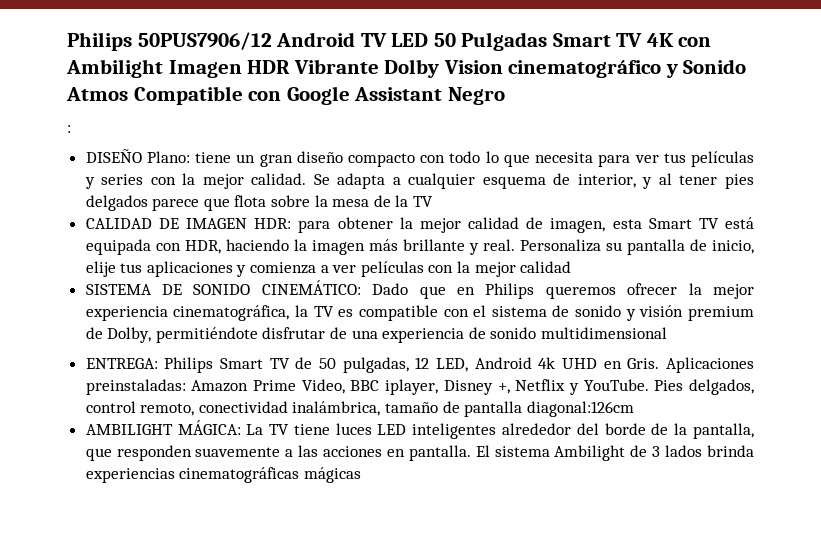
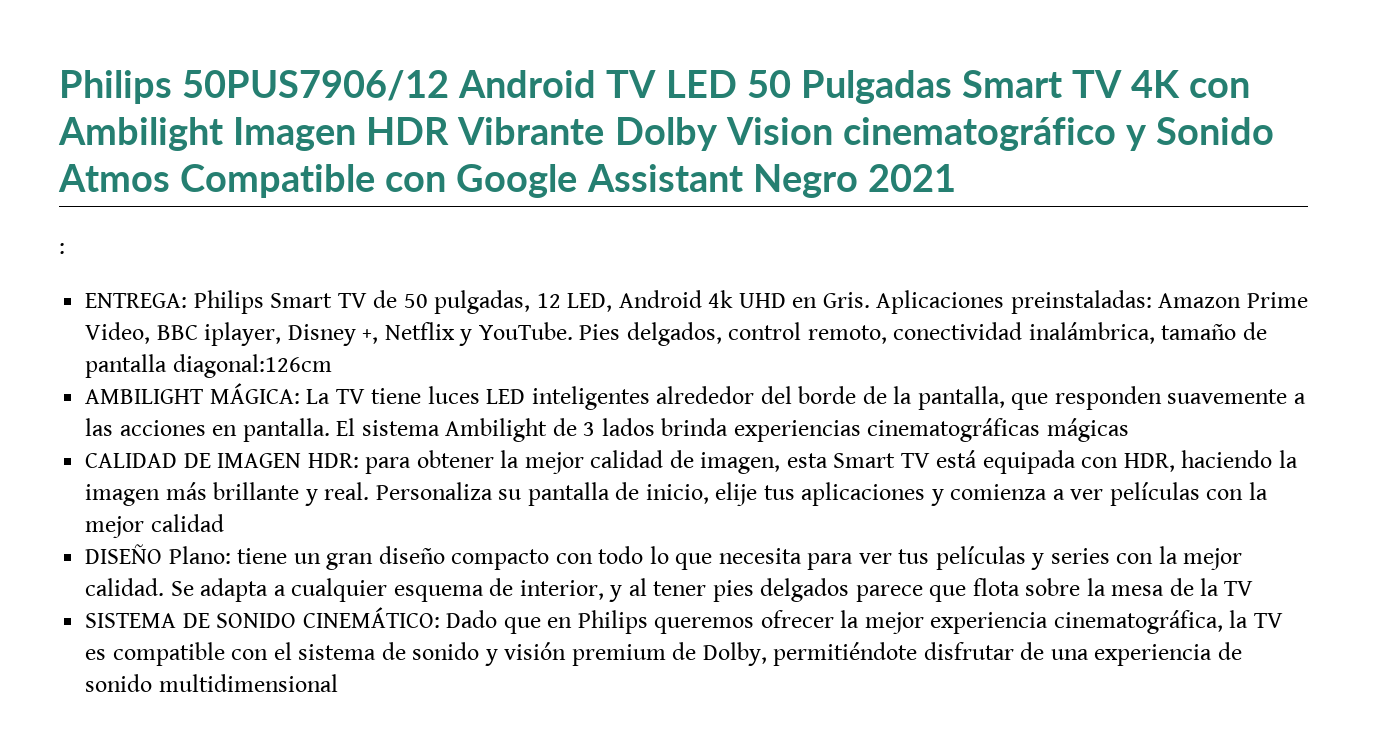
- Philips 50PUS7906/12 Android TV LED 50 Pulgadas Smart TV 4K con Ambilight Imagen HDR Vibrante Dolby Vision cinematográfico y Sonido Atmos Compatible con Google Assistant Negro
+ Philips 50PUS7906/12 Android TV LED 50 Pulgadas Smart TV 4K con Ambilight Imagen HDR Vibrante Dolby Vision cinematográfico y Sonido Atmos Compatible con Google Assistant Negro 2021
- DISEÑO Plano: tiene un gran diseño compacto con todo lo que necesita para ver tus películas y series con la mejor calidad. Se adapta a cualquier esquema de interior, y al tener pies delgados parece que flota sobre la mesa de la TV
- CALIDAD DE IMAGEN HDR: para obtener la mejor calidad de imagen, esta Smart TV está equipada con HDR, haciendo la imagen más brillante y real. Personaliza su pantalla de inicio, elije tus aplicaciones y comienza a ver películas con la mejor calidad
- SISTEMA DE SONIDO CINEMÁTICO: Dado que en Philips queremos ofrecer la mejor experiencia cinematográfica, la TV es compatible con el sistema de sonido y visión premium de Dolby, permitiéndote disfrutar de una experiencia de sonido multidimensional
+ CALIDAD DE IMAGEN HDR: para obtener la mejor calidad de imagen, esta Smart TV está equipada con HDR, haciendo la imagen más brillante y real. Personaliza su pantalla de inicio, elije tus aplicaciones y comienza a ver películas con la mejor calidad
+ DISEÑO Plano: tiene un gran diseño compacto con todo lo que necesita para ver tus películas y series con la mejor calidad. Se adapta a cualquier esquema de interior, y al tener pies delgados parece que flota sobre la mesa de la TV
+ SISTEMA DE SONIDO CINEMÁTICO: Dado que en Philips queremos ofrecer la mejor experiencia cinematográfica, la TV es compatible con el sistema de sonido y visión premium de Dolby, permitiéndote disfrutar de una experiencia de sonido multidimensional

